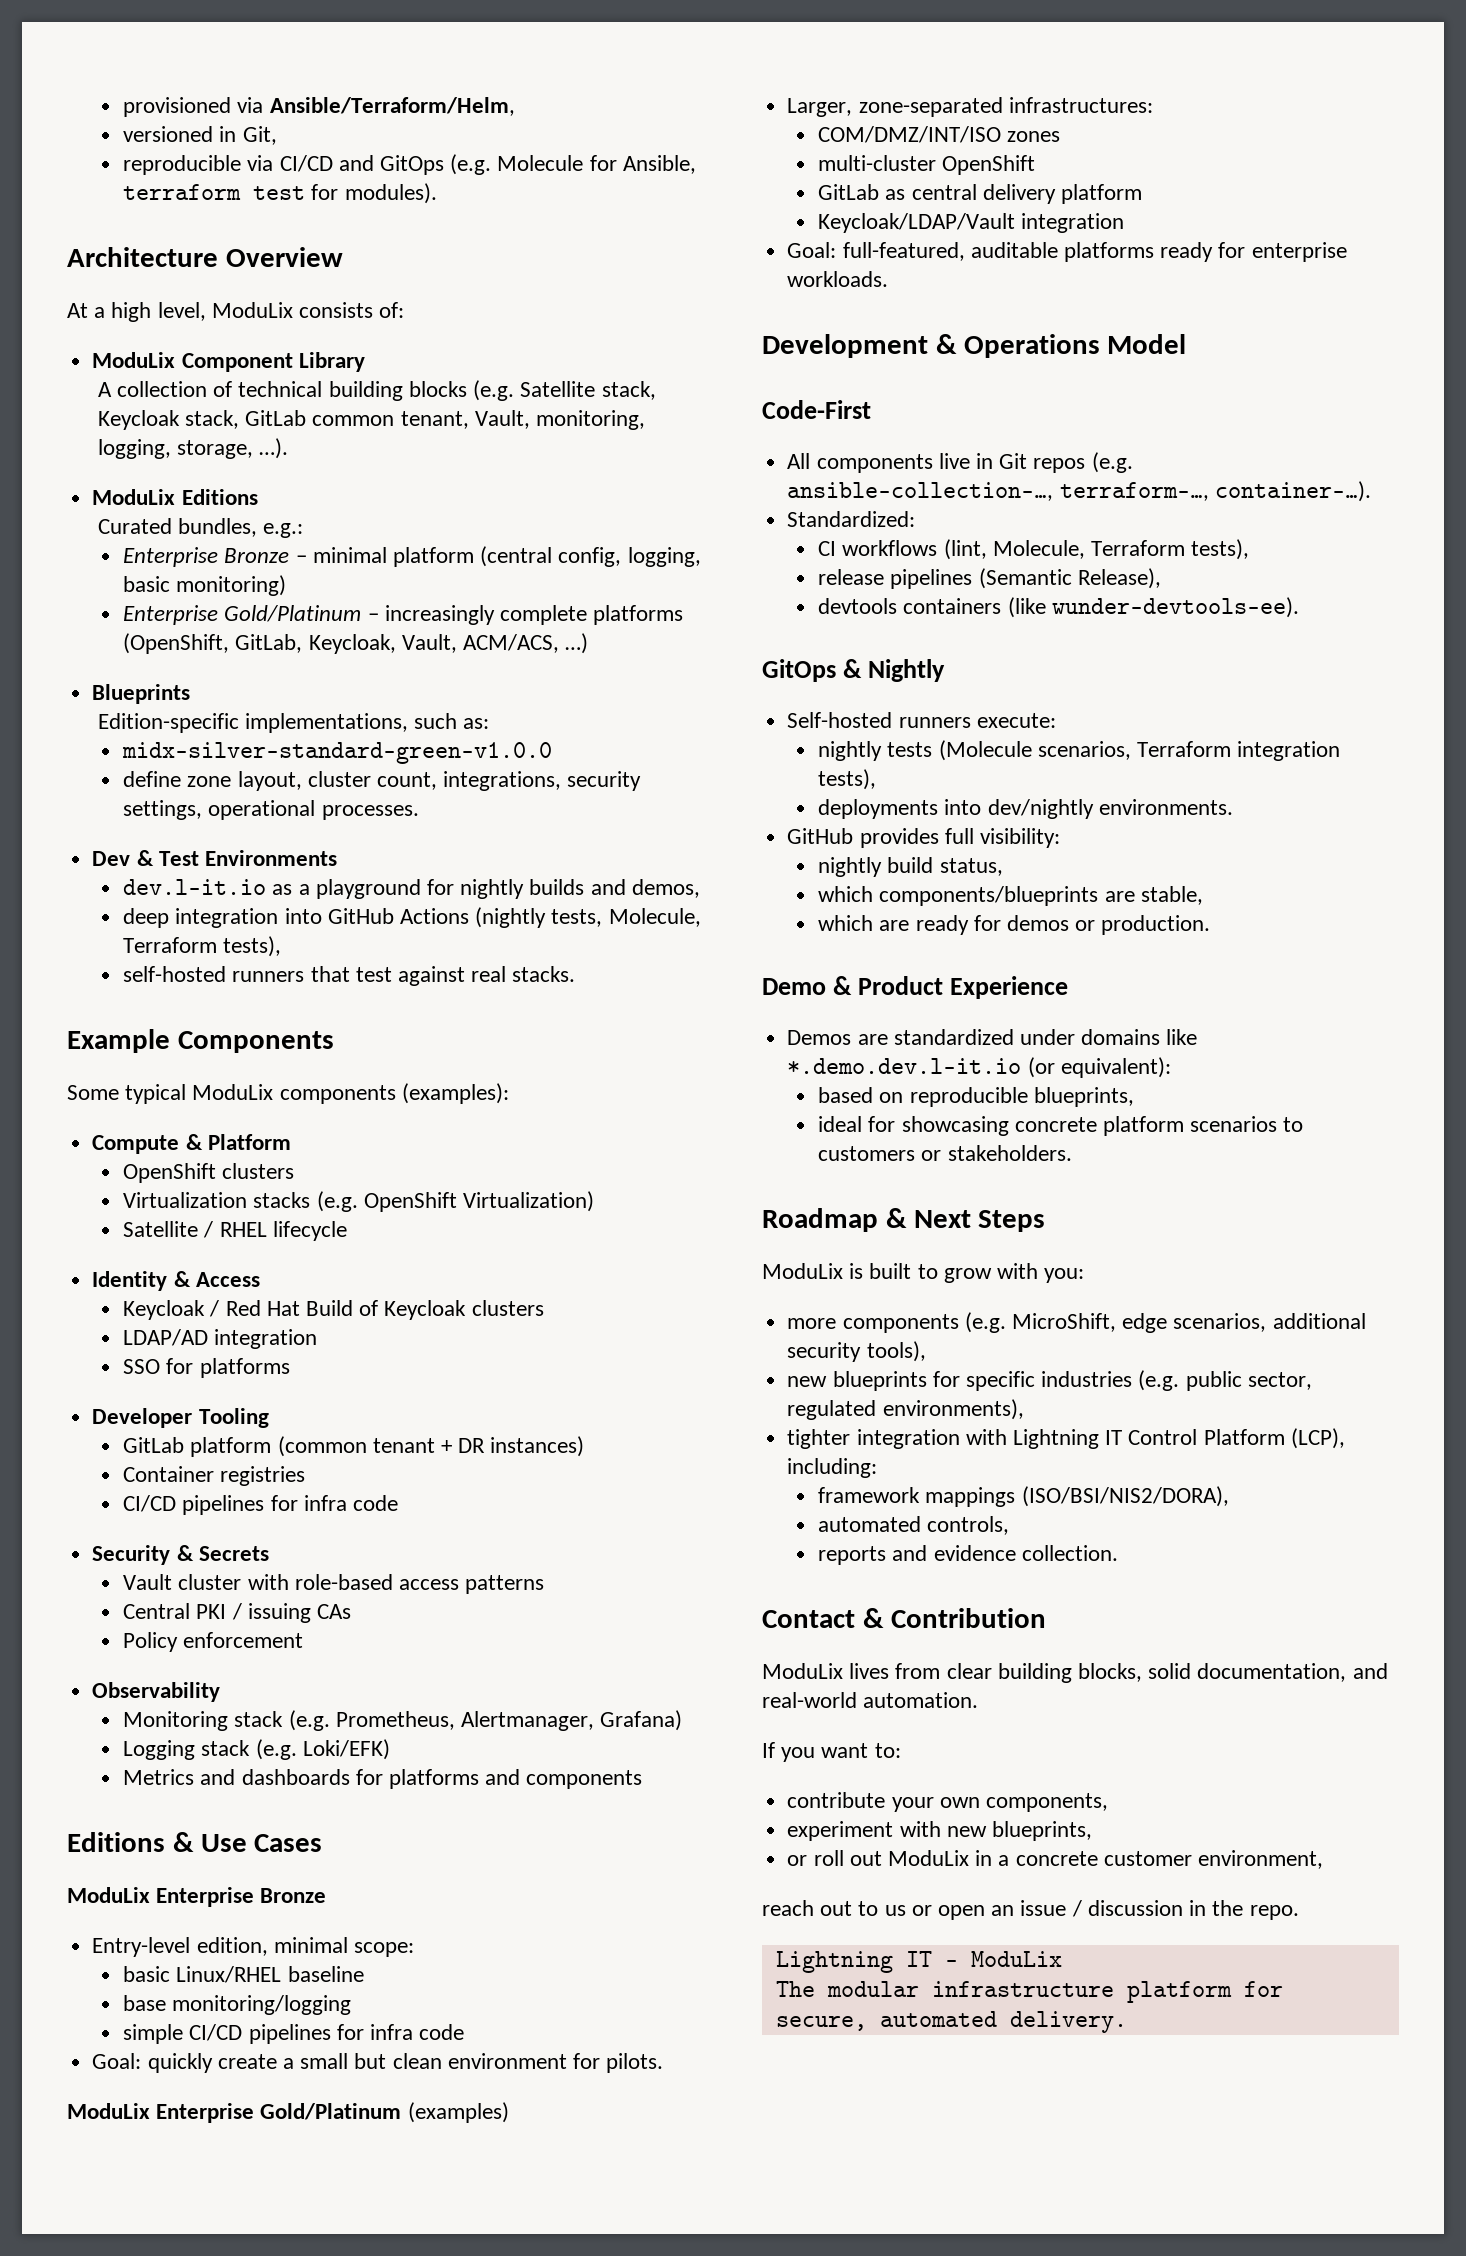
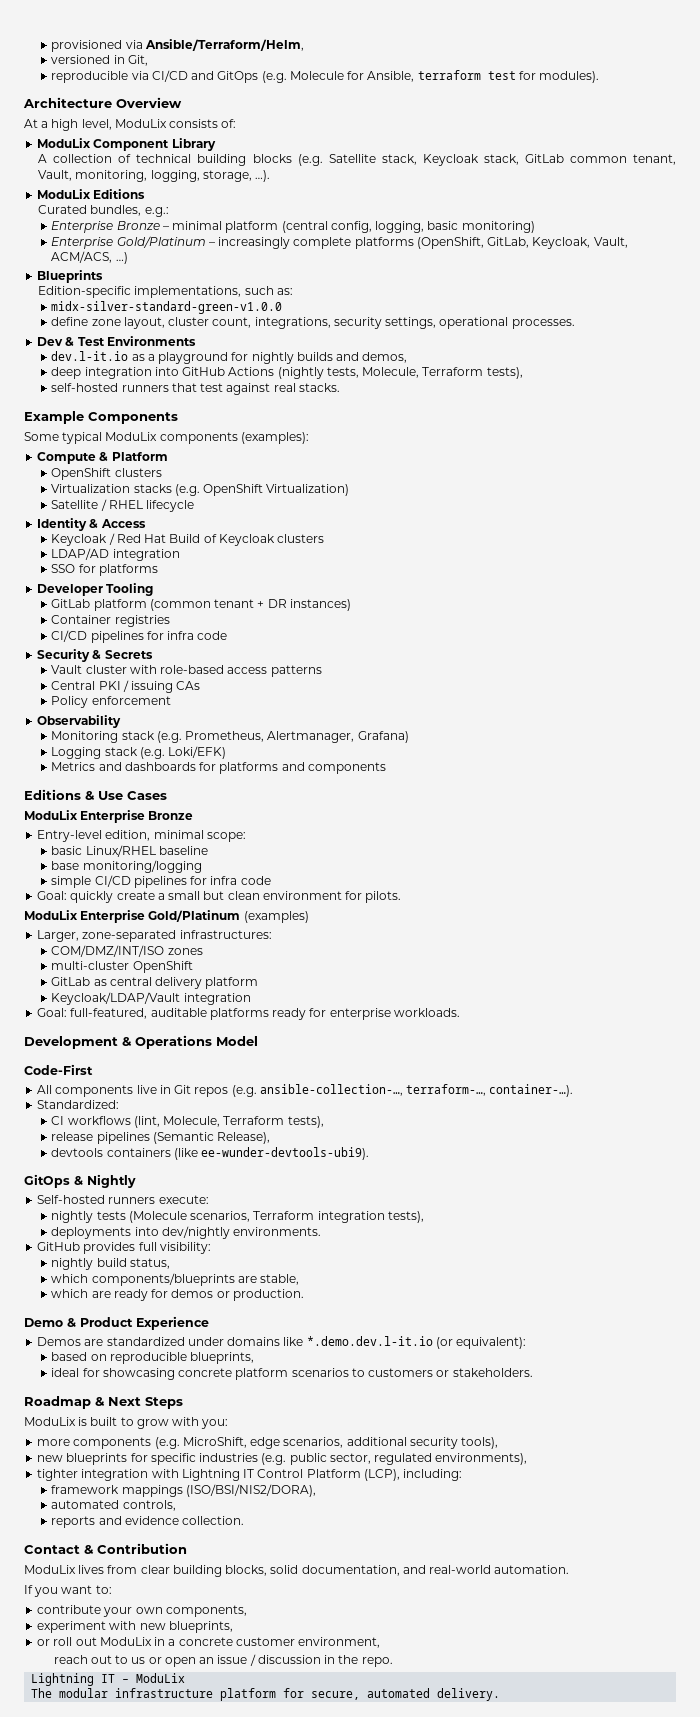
- devtools containers (like wunder-devtools-ee).
+ devtools containers (like ee-wunder-devtools-ubi9).

